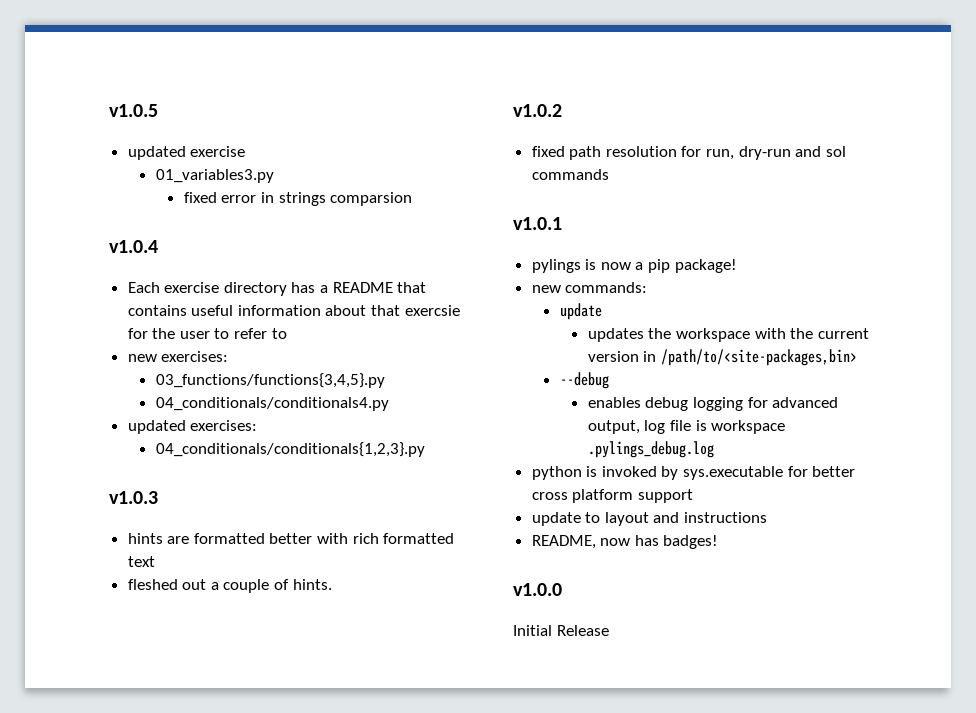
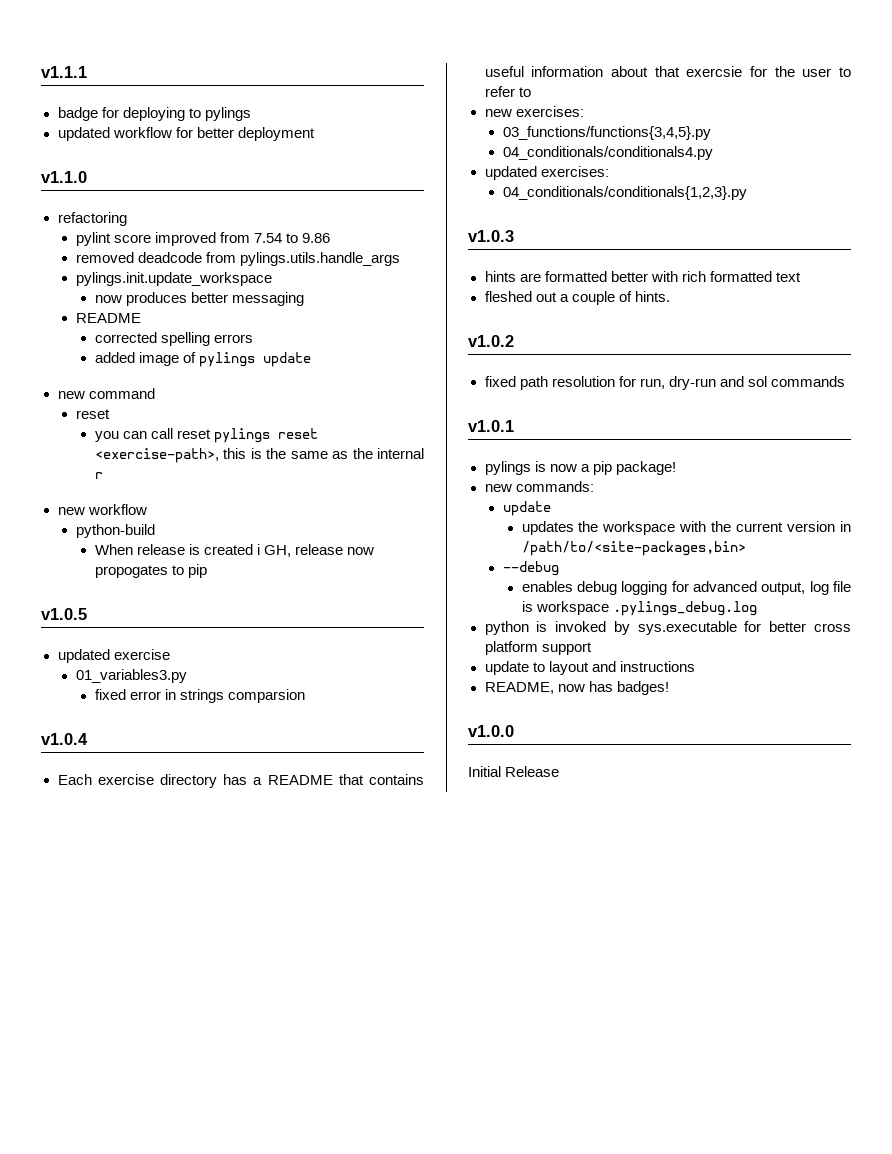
+ v1.1.1
+ badge for deploying to pylings
+ updated workflow for better deployment
+ v1.1.0
+ refactoring
+ pylint score improved from 7.54 to 9.86
+ removed deadcode from pylings.utils.handle_args
+ pylings.init.update_workspace
+ now produces better messaging
+ README
+ corrected spelling errors
+ added image of pylings update
+ new command
+ reset
+ you can call reset pylings reset <exercise-path>, this is the same as the internal r
+ new workflow
+ python-build
+ When release is created i GH, release now propogates to pip

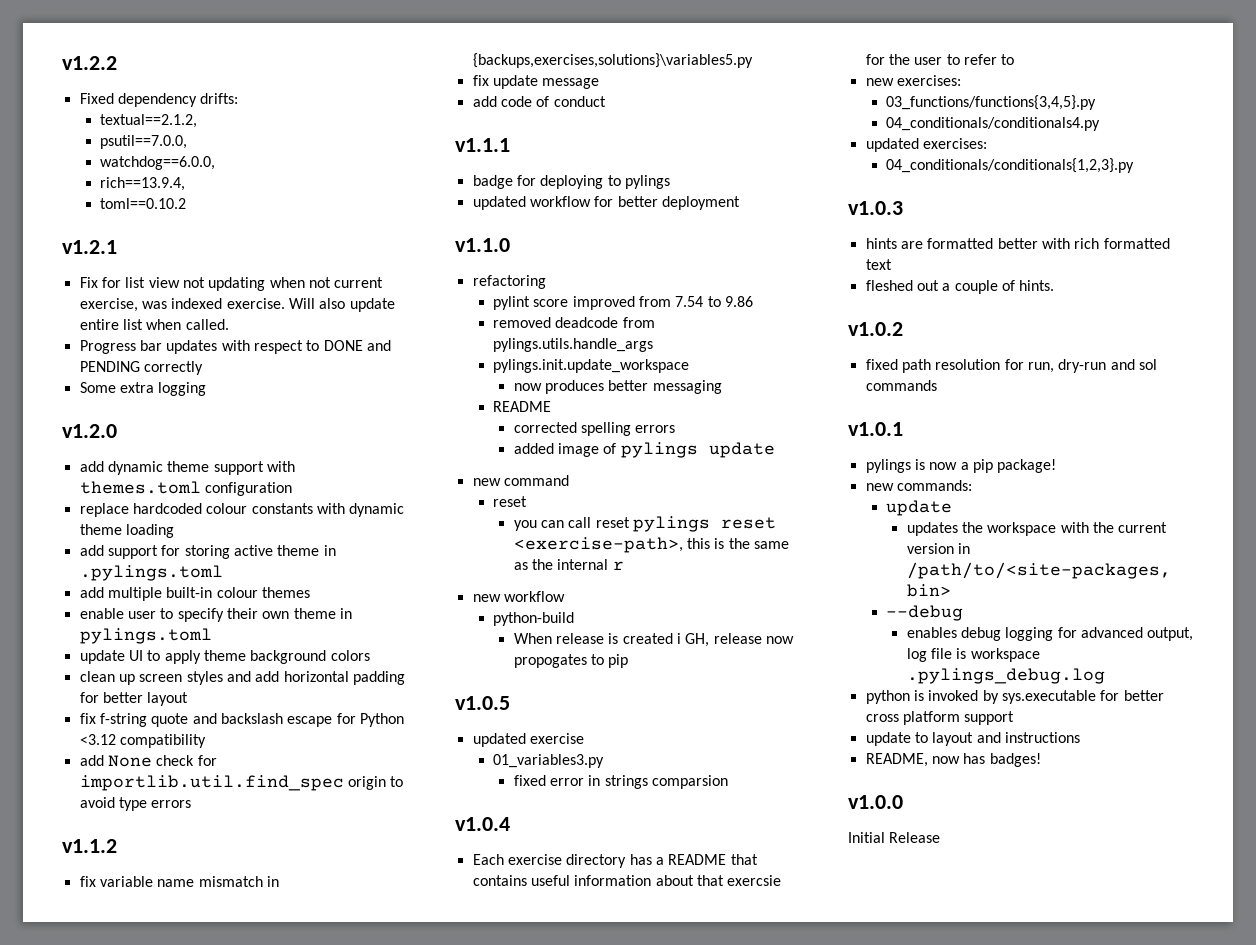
+ v1.2.2
+ Fixed dependency drifts:
+ textual==2.1.2,
+ psutil==7.0.0,
+ watchdog==6.0.0,
+ rich==13.9.4,
+ toml==0.10.2
+ v1.2.1
+ Fix for list view not updating when not current exercise, was indexed exercise. Will also update entire list when called.
+ Progress bar updates with respect to DONE and PENDING correctly
+ Some extra logging
+ v1.2.0
+ add dynamic theme support with themes.toml configuration
+ replace hardcoded colour constants with dynamic theme loading
+ add support for storing active theme in .pylings.toml
+ add multiple built-in colour themes
+ enable user to specify their own theme in pylings.toml
+ update UI to apply theme background colors
+ clean up screen styles and add horizontal padding for better layout
+ fix f-string quote and backslash escape for Python <3.12 compatibility
+ add None check for importlib.util.find_spec origin to avoid type errors
+ v1.1.2
+ fix variable name mismatch in {backups,exercises,solutions}\variables5.py
+ fix update message
+ add code of conduct

